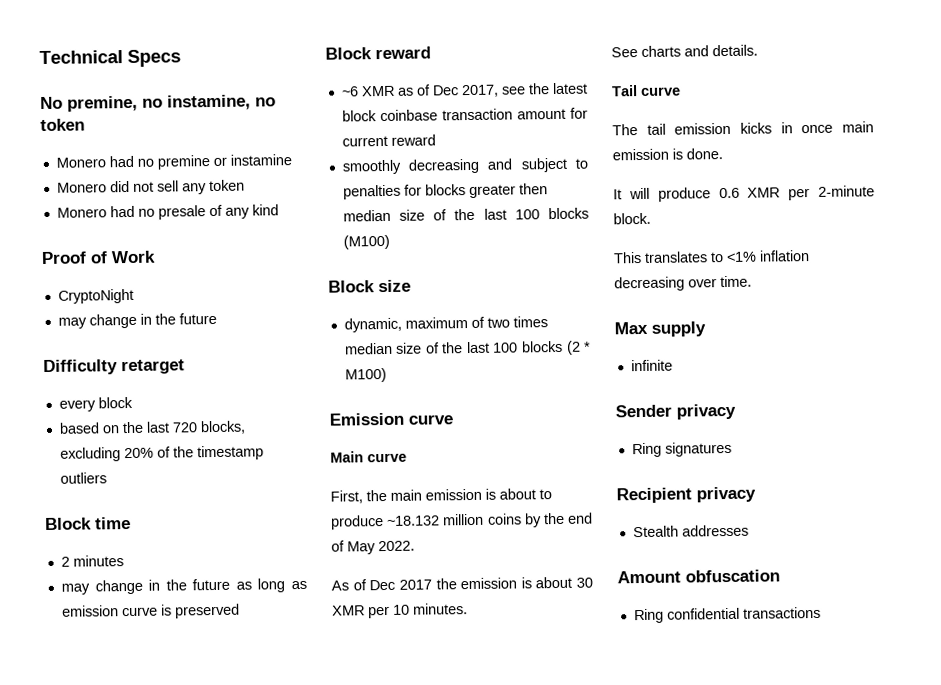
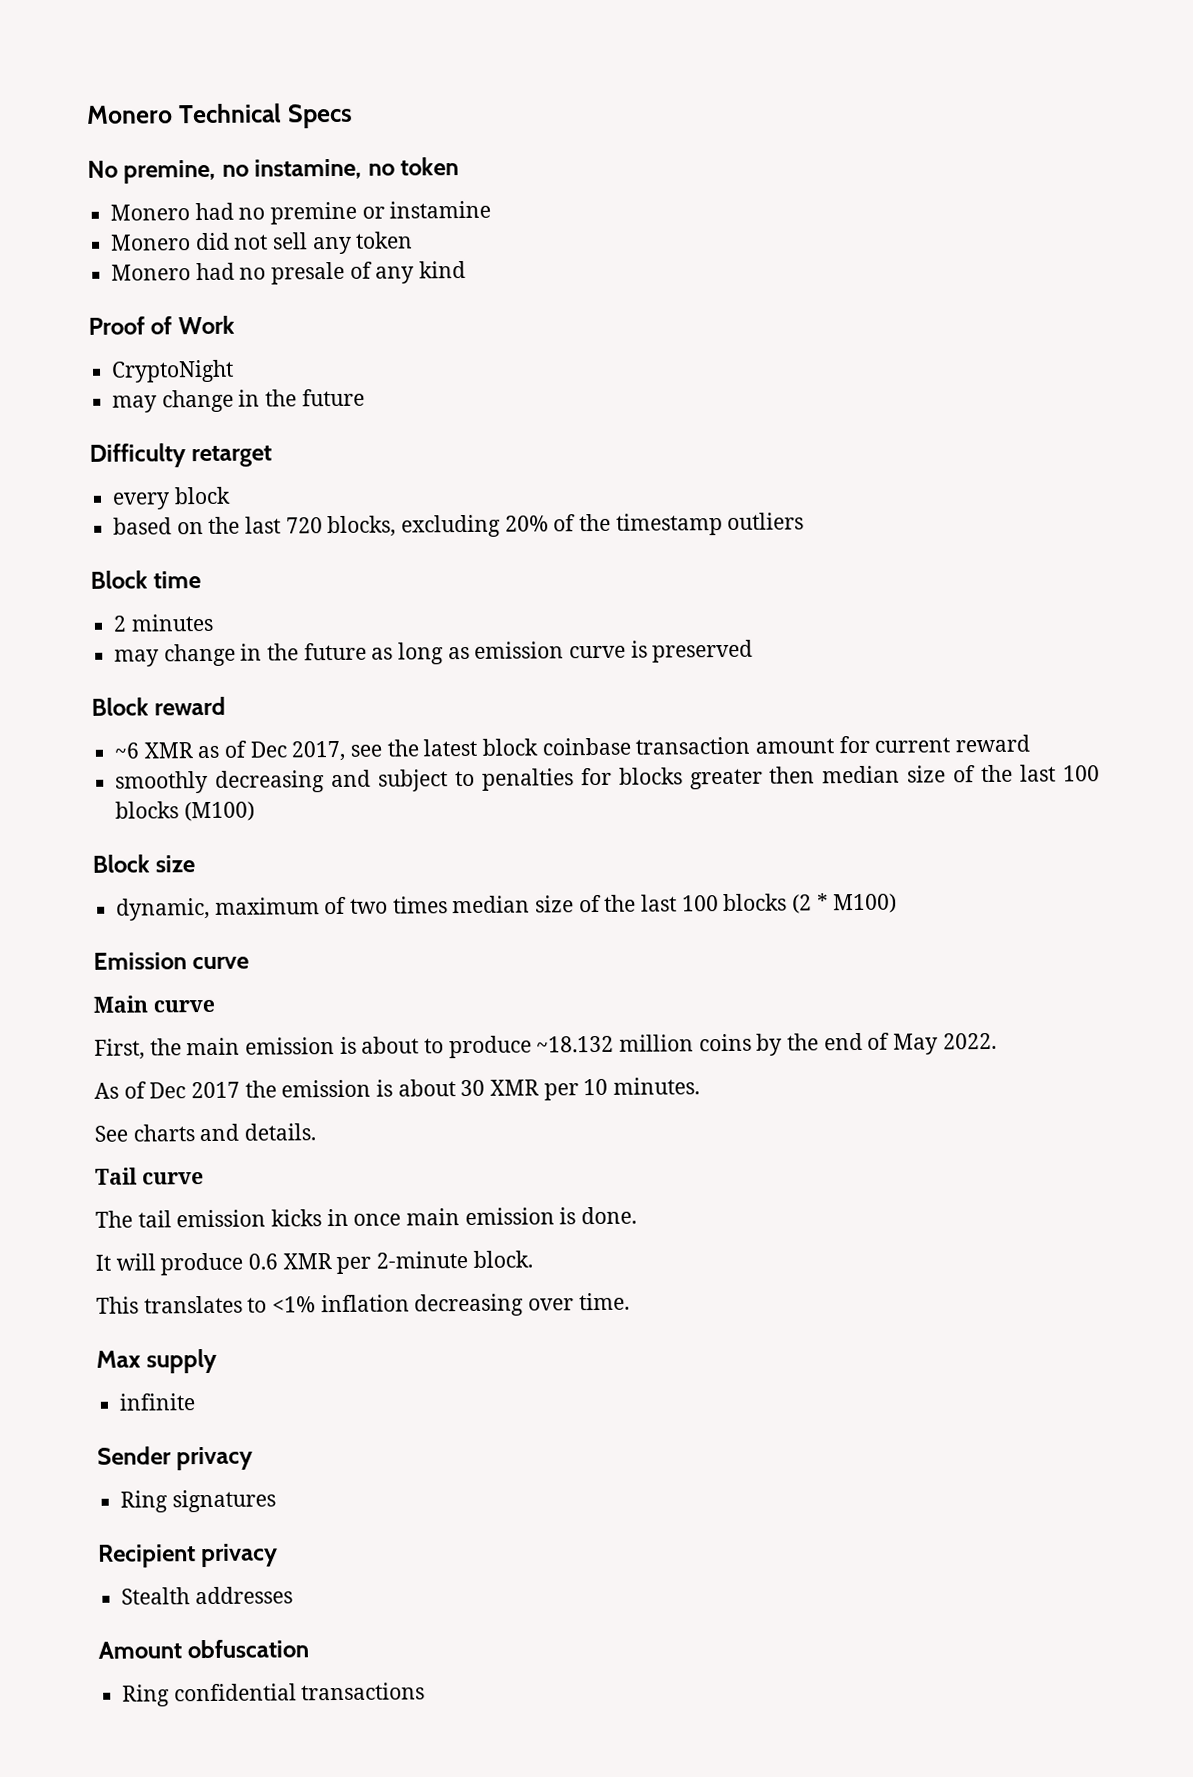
- Technical Specs
+ Monero Technical Specs

